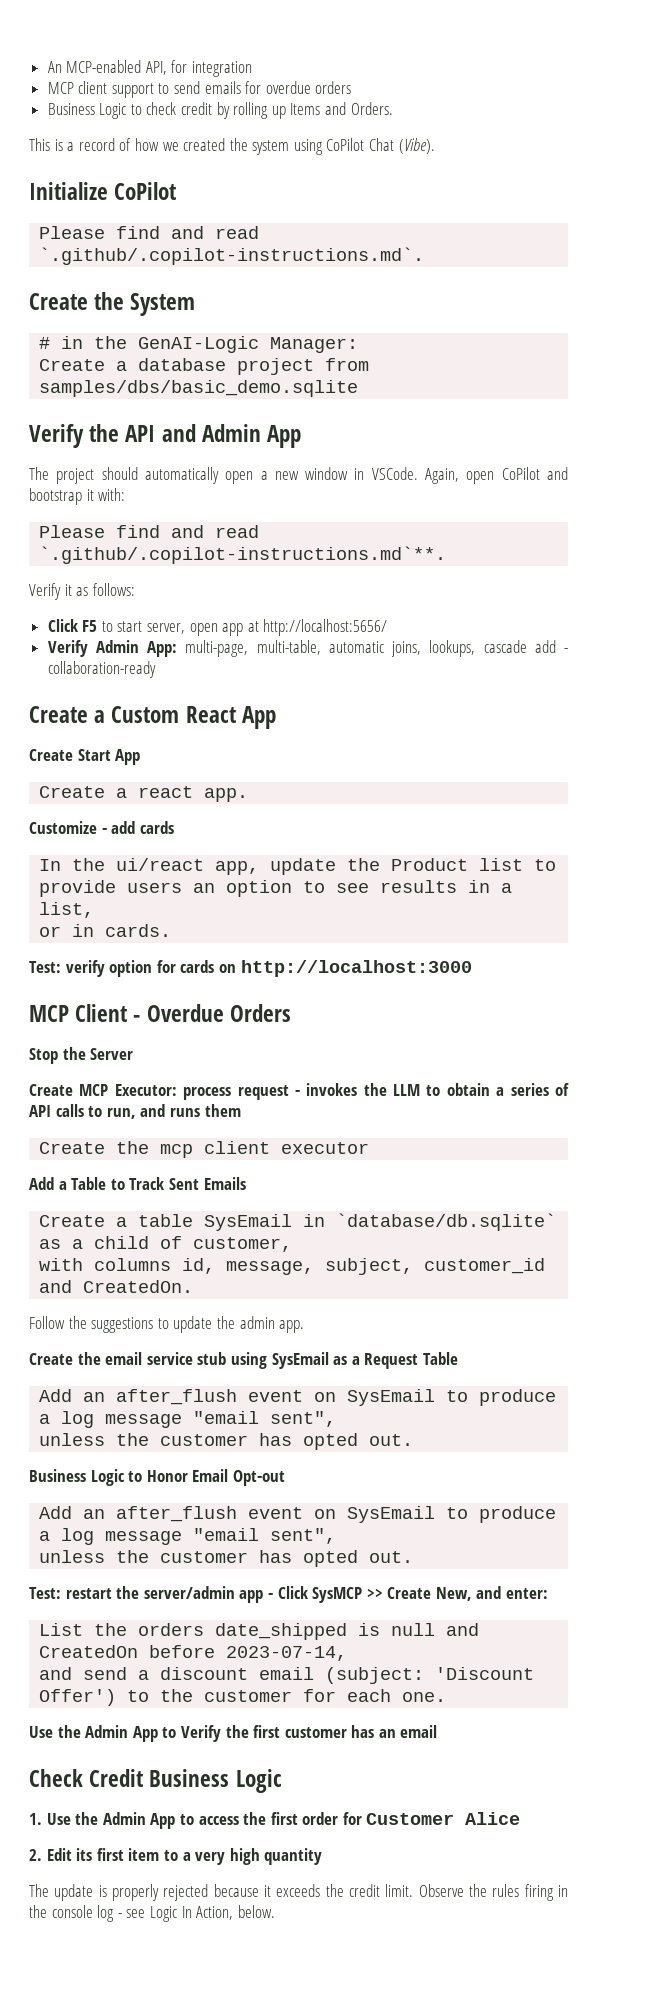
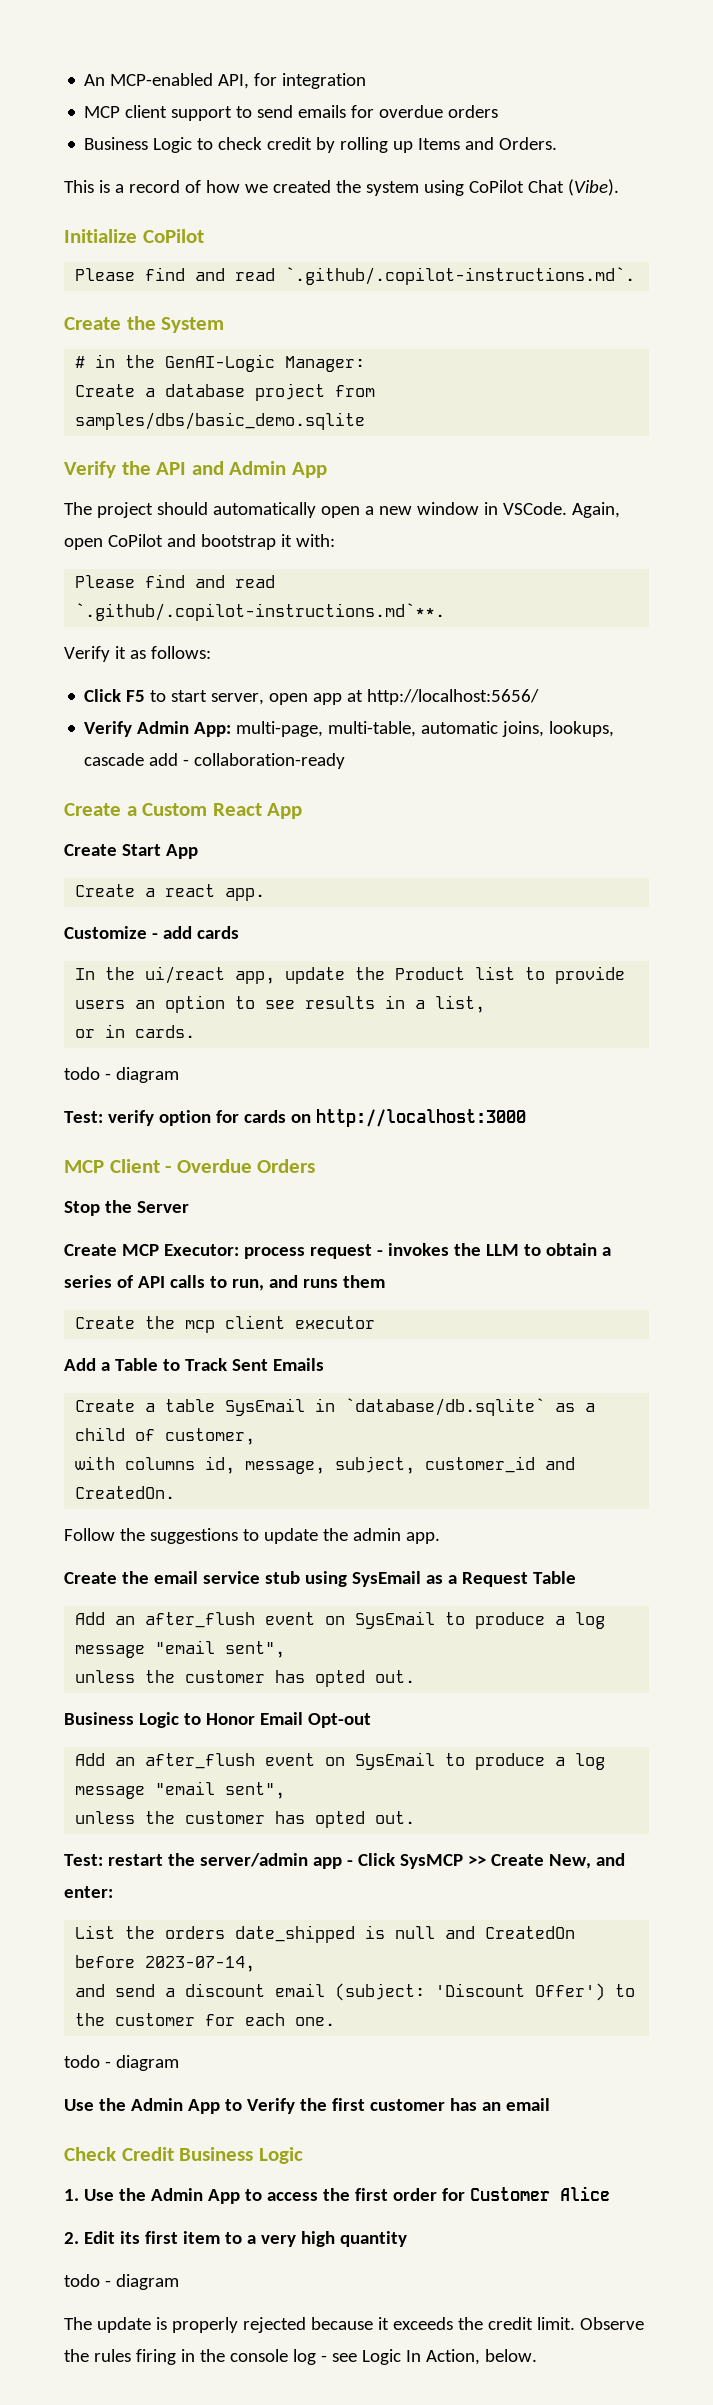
  or in cards.
+ todo - diagram
  and send a discount email (subject: 'Discount Offer') to the customer for each one.
+ todo - diagram
  2. Edit its first item to a very high quantity
+ todo - diagram

